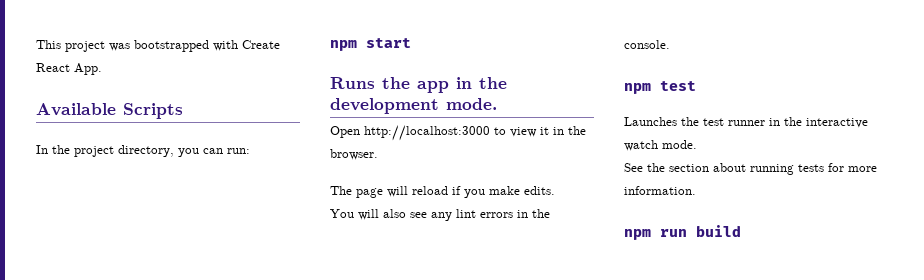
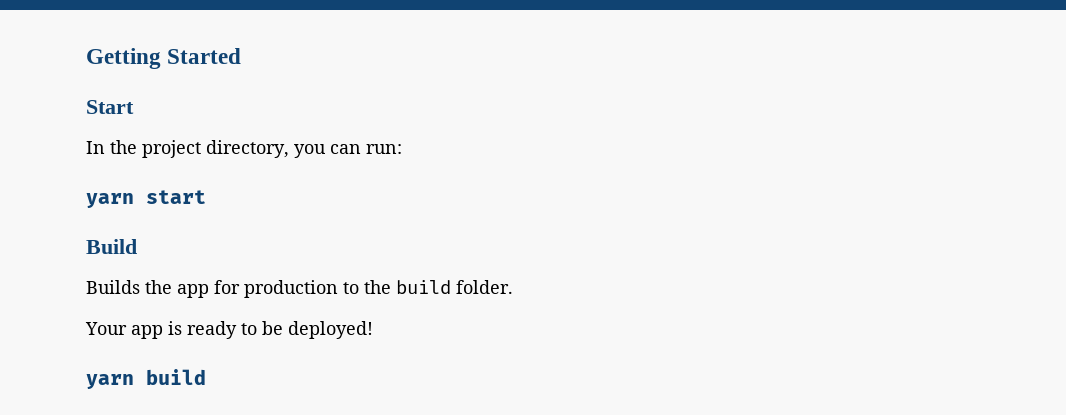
- This project was bootstrapped with Create React App.
- Available Scripts
+ Getting Started
+ Start
- npm start
+ yarn start
- Runs the app in the development mode.
- Open http://localhost:3000 to view it in the browser.
- The page will reload if you make edits.
- You will also see any lint errors in the console.
- npm test
- Launches the test runner in the interactive watch mode.
- See the section about running tests for more information.
- npm run build
+ Build
+ Builds the app for production to the build folder.
+ Your app is ready to be deployed!
+ yarn build

